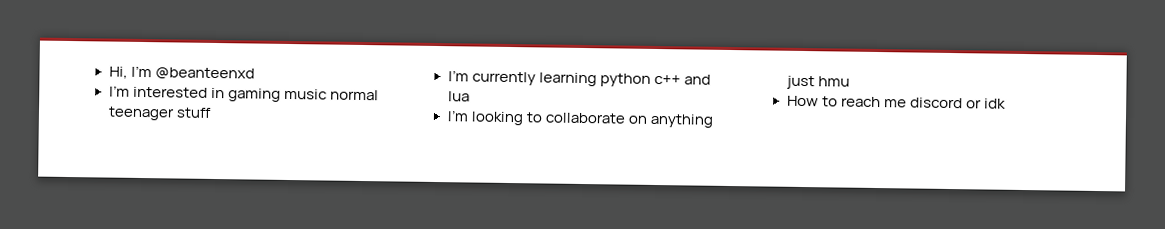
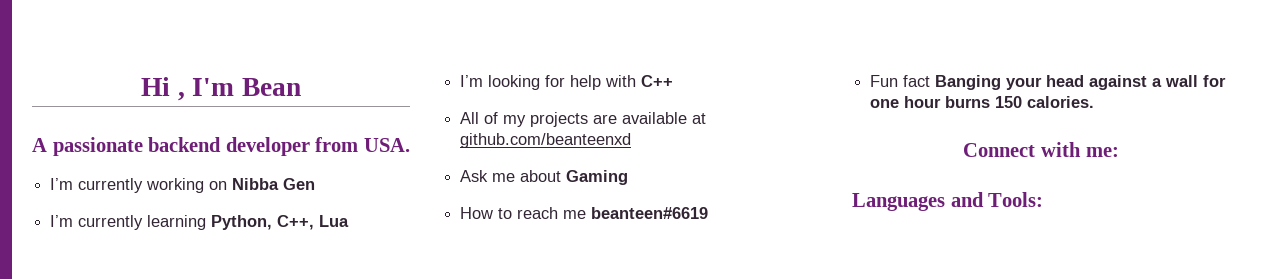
- Hi, I’m @beanteenxd
- I’m interested in gaming music normal teenager stuff
- I’m currently learning python c++ and lua
- I’m looking to collaborate on anything just hmu
- How to reach me discord or idk
+ Hi , I'm Bean
+ A passionate backend developer from USA.
+ I’m currently working on Nibba Gen
+ I’m currently learning Python, C++, Lua
+ I’m looking for help with C++
+ All of my projects are available at github.com/beanteenxd
+ Ask me about Gaming
+ How to reach me beanteen#6619
+ Fun fact Banging your head against a wall for one hour burns 150 calories.
+ Connect with me:
+ Languages and Tools:

